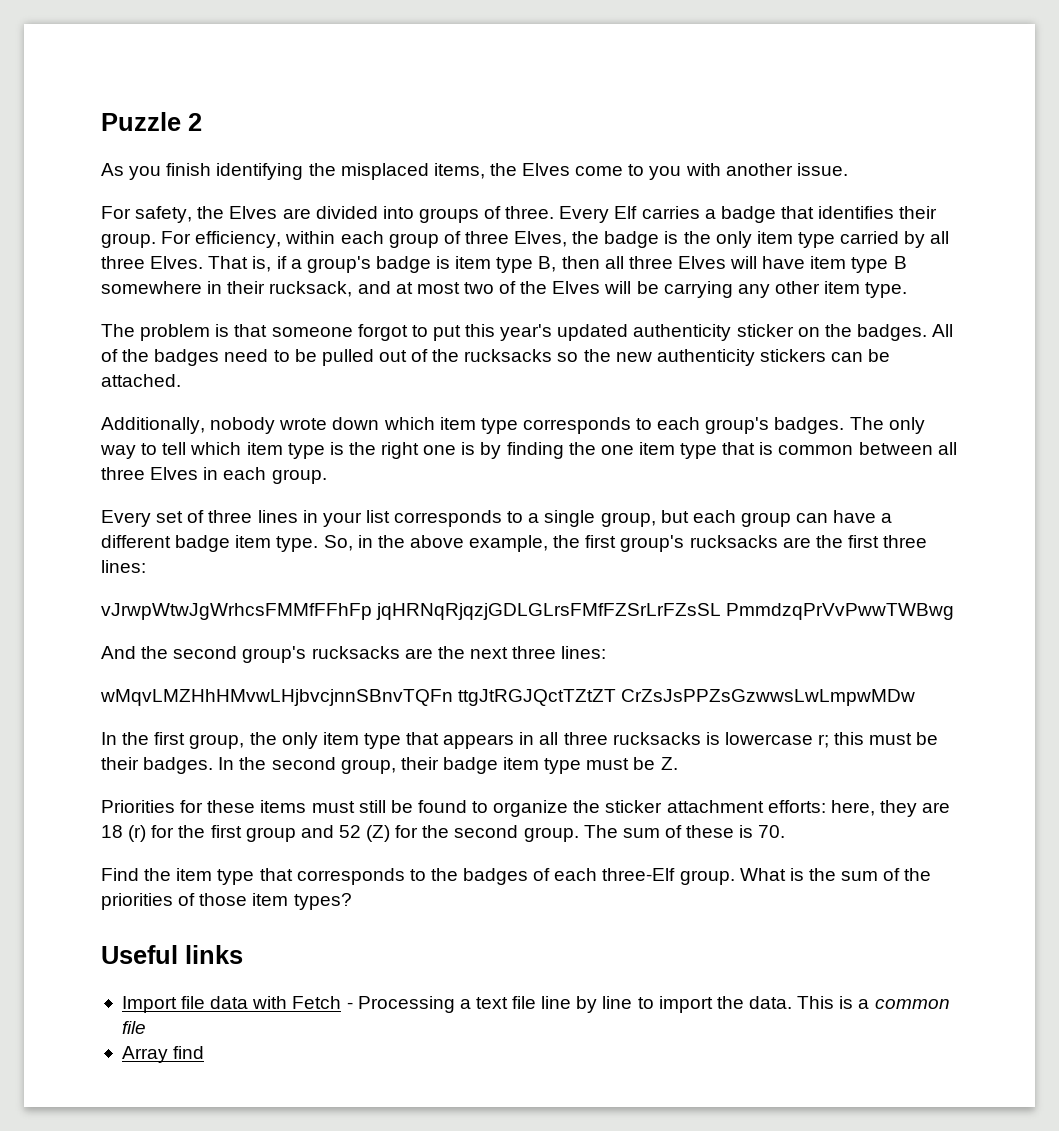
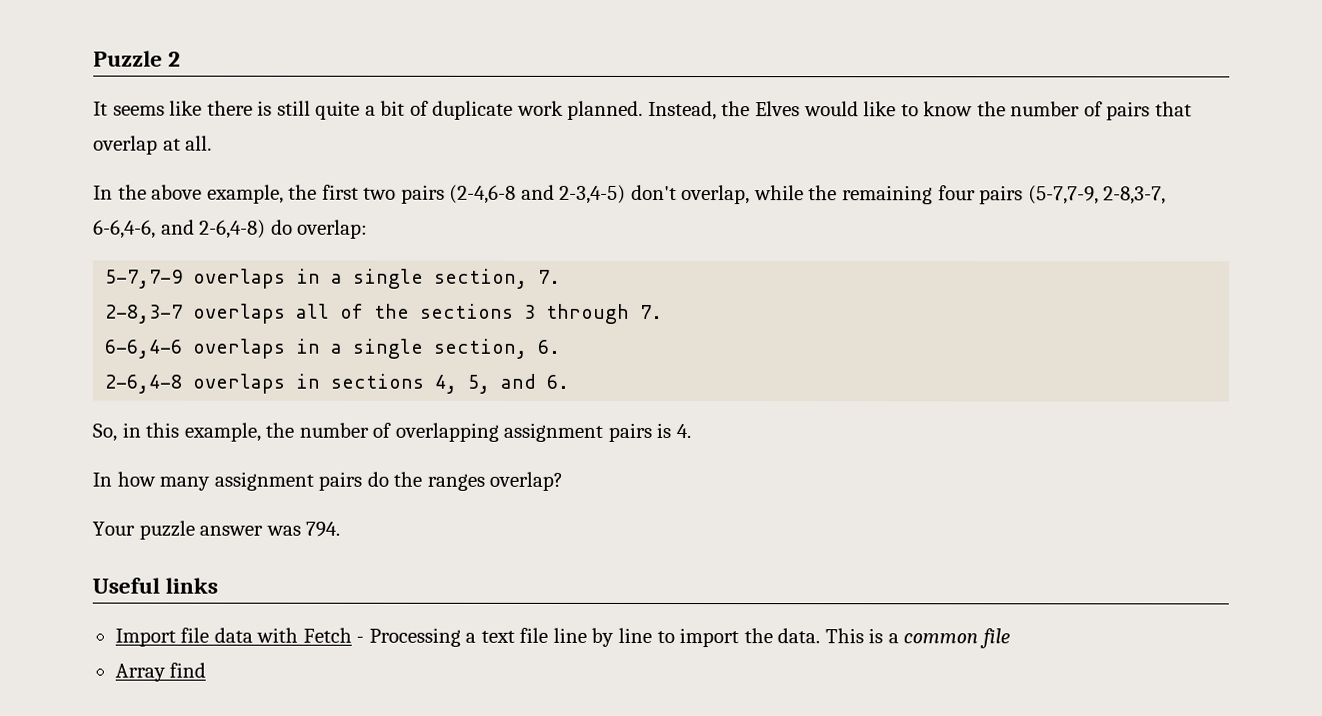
- As you finish identifying the misplaced items, the Elves come to you with another issue.
- For safety, the Elves are divided into groups of three. Every Elf carries a badge that identifies their group. For efficiency, within each group of three Elves, the badge is the only item type carried by all three Elves. That is, if a group's badge is item type B, then all three Elves will have item type B somewhere in their rucksack, and at most two of the Elves will be carrying any other item type.
- The problem is that someone forgot to put this year's updated authenticity sticker on the badges. All of the badges need to be pulled out of the rucksacks so the new authenticity stickers can be attached.
- Additionally, nobody wrote down which item type corresponds to each group's badges. The only way to tell which item type is the right one is by finding the one item type that is common between all three Elves in each group.
- Every set of three lines in your list corresponds to a single group, but each group can have a different badge item type. So, in the above example, the first group's rucksacks are the first three lines:
- vJrwpWtwJgWrhcsFMMfFFhFp jqHRNqRjqzjGDLGLrsFMfFZSrLrFZsSL PmmdzqPrVvPwwTWBwg
- And the second group's rucksacks are the next three lines:
- wMqvLMZHhHMvwLHjbvcjnnSBnvTQFn ttgJtRGJQctTZtZT CrZsJsPPZsGzwwsLwLmpwMDw
- In the first group, the only item type that appears in all three rucksacks is lowercase r; this must be their badges. In the second group, their badge item type must be Z.
- Priorities for these items must still be found to organize the sticker attachment efforts: here, they are 18 (r) for the first group and 52 (Z) for the second group. The sum of these is 70.
- Find the item type that corresponds to the badges of each three-Elf group. What is the sum of the priorities of those item types?
+ It seems like there is still quite a bit of duplicate work planned. Instead, the Elves would like to know the number of pairs that overlap at all.
+ In the above example, the first two pairs (2-4,6-8 and 2-3,4-5) don't overlap, while the remaining four pairs (5-7,7-9, 2-8,3-7, 6-6,4-6, and 2-6,4-8) do overlap:
+ 5-7,7-9 overlaps in a single section, 7.
+ 2-8,3-7 overlaps all of the sections 3 through 7.
+ 6-6,4-6 overlaps in a single section, 6.
+ 2-6,4-8 overlaps in sections 4, 5, and 6.
+ So, in this example, the number of overlapping assignment pairs is 4.
+ In how many assignment pairs do the ranges overlap?
+ Your puzzle answer was 794.

